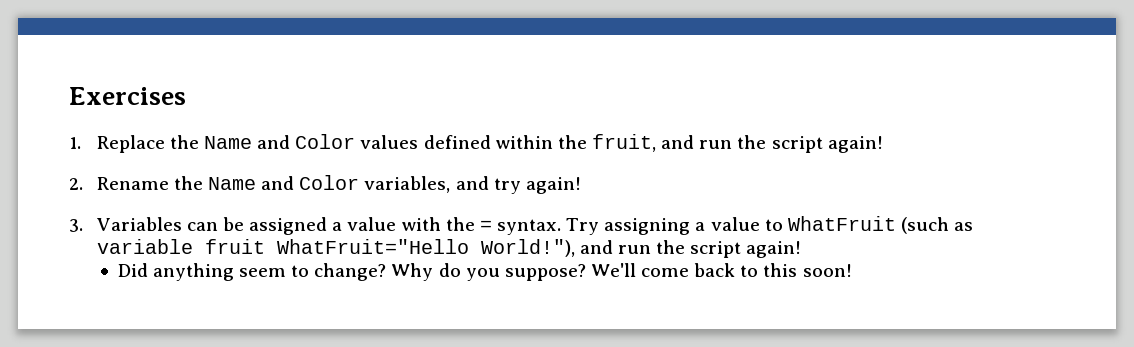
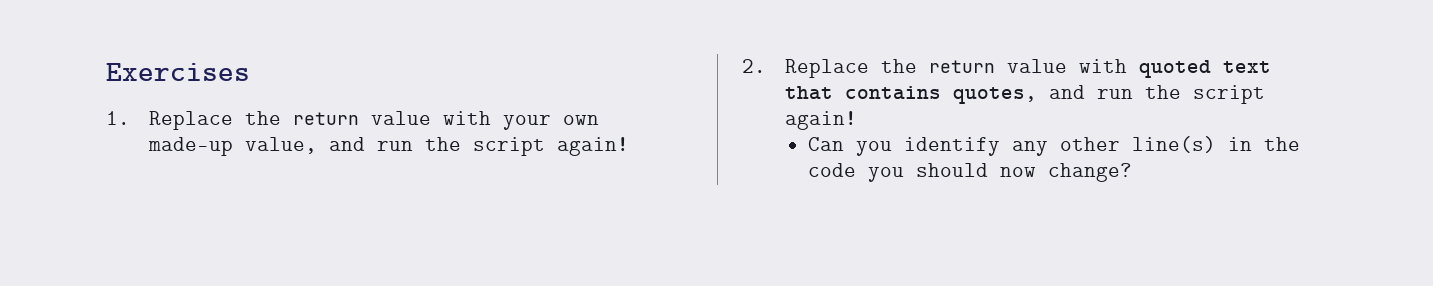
- 1. Replace the Name and Color values defined within the fruit, and run the script again!
+ 1. Replace the return value with your own made-up value, and run the script again!
- 2. Rename the Name and Color variables, and try again!
- 3. Variables can be assigned a value with the = syntax. Try assigning a value to WhatFruit (such as variable fruit WhatFruit="Hello World!"), and run the script again!
- Did anything seem to change? Why do you suppose? We'll come back to this soon!
+ 2. Replace the return value with quoted text that contains quotes, and run the script again!
+ Can you identify any other line(s) in the code you should now change?

